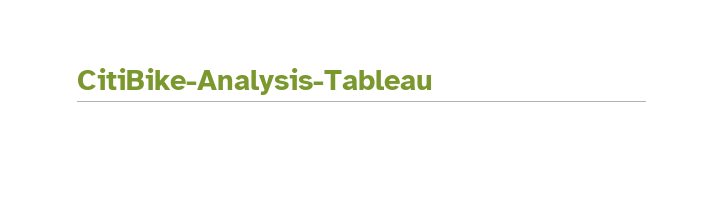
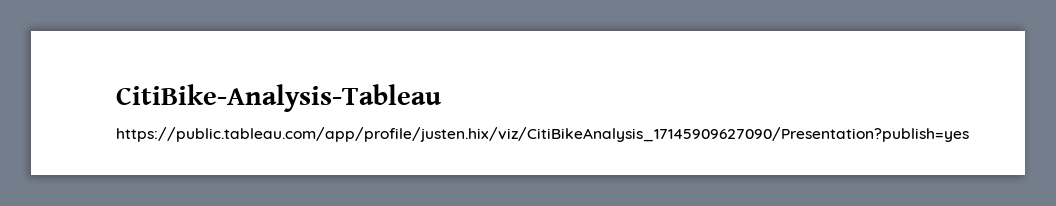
+ https://public.tableau.com/app/profile/justen.hix/viz/CitiBikeAnalysis_17145909627090/Presentation?publish=yes

